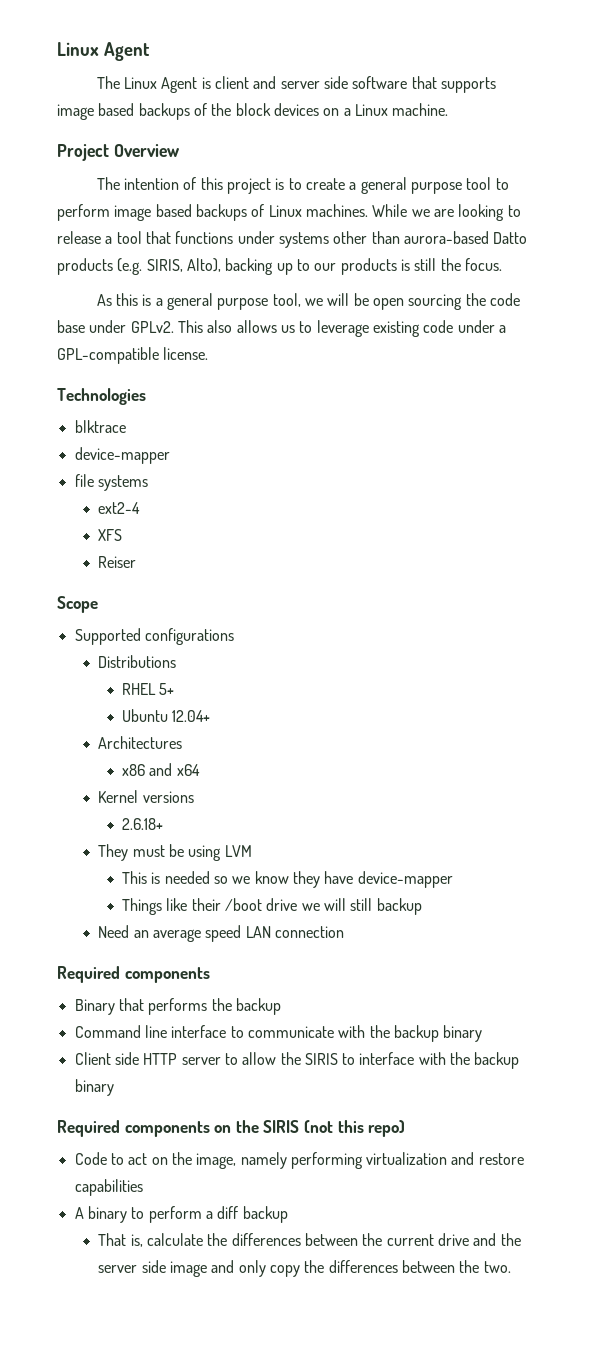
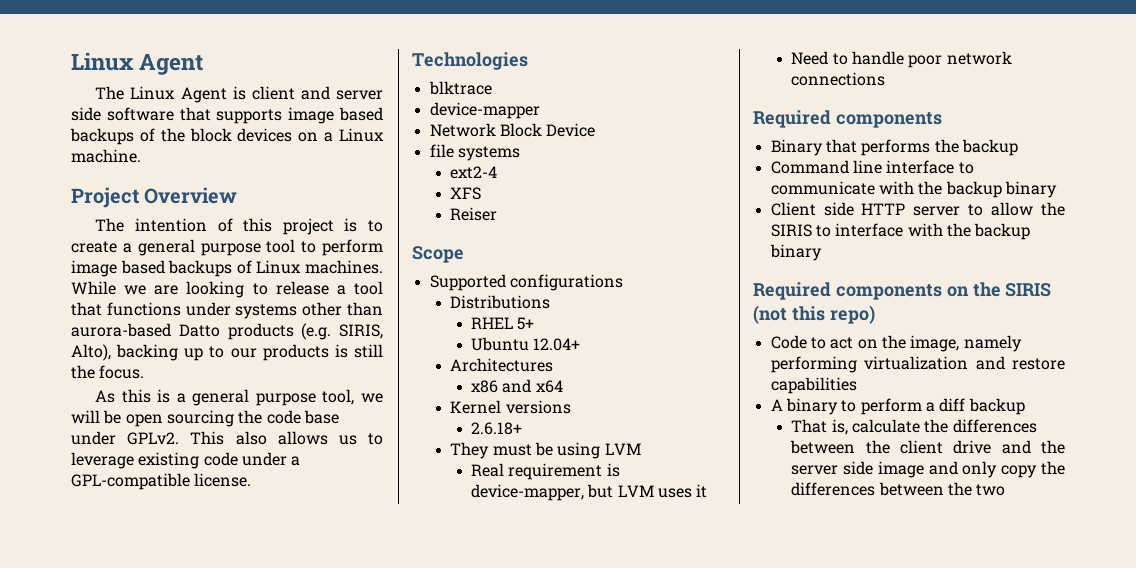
+ Network Block Device
- This is needed so we know they have device-mapper
- Things like their /boot drive we will still backup
- Need an average speed LAN connection
+ Real requirement is device-mapper, but LVM uses it
+ Need to handle poor network connections
- That is, calculate the differences between the current drive and the server side image and only copy the differences between the two.
+ That is, calculate the differences between the client drive and the server side image and only copy the differences between the two

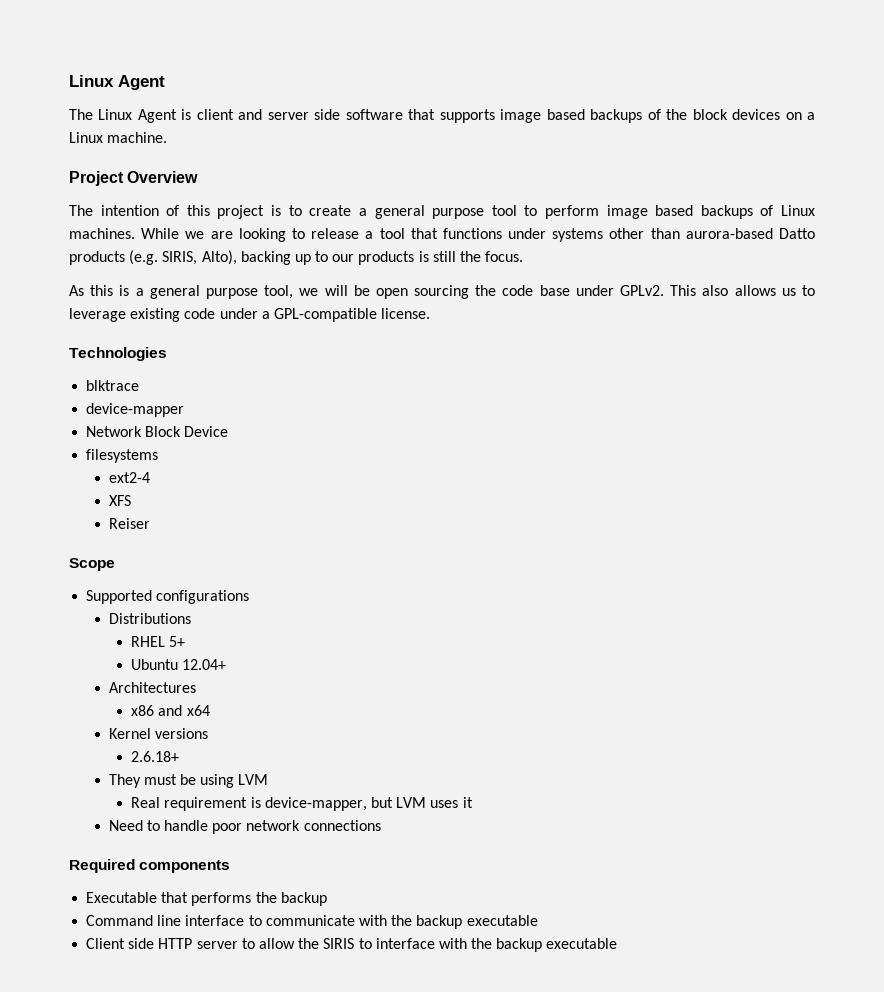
- file systems
+ filesystems
- Binary that performs the backup
+ Executable that performs the backup
- Command line interface to communicate with the backup binary
+ Command line interface to communicate with the backup executable
- Client side HTTP server to allow the SIRIS to interface with the backup binary
- Required components on the SIRIS (not this repo)
- Code to act on the image, namely performing virtualization and restore capabilities
- A binary to perform a diff backup
- That is, calculate the differences between the client drive and the server side image and only copy the differences between the two
+ Client side HTTP server to allow the SIRIS to interface with the backup executable

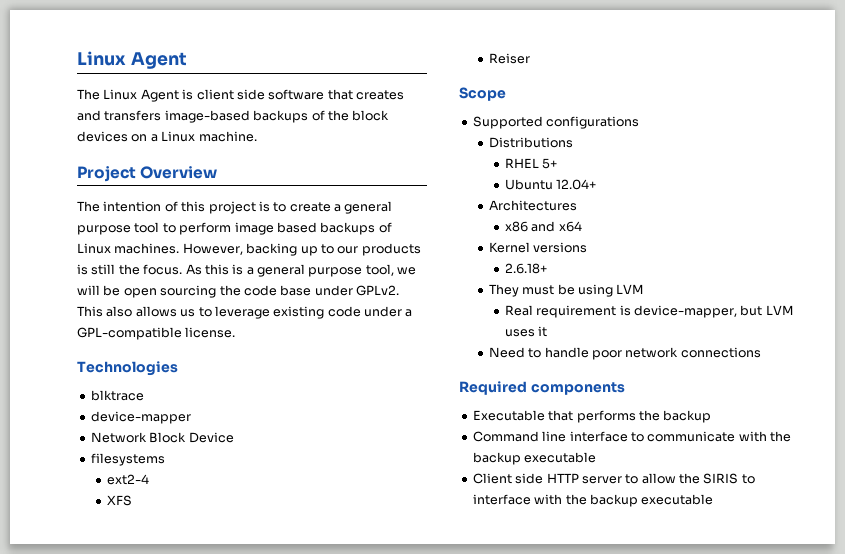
- The Linux Agent is client and server side software that supports image based backups of the block devices on a Linux machine.
+ The Linux Agent is client side software that creates and transfers image-based backups of the block devices on a Linux machine.
- While we are looking to release a tool that functions under systems other than aurora-based Datto products (e.g. SIRIS, Alto), backing up to our products is still the focus.
- As this is a general purpose tool, we will be open sourcing the code base under GPLv2.
+ However, backing up to our products is still the focus. As this is a general purpose tool, we will be open sourcing the code base under GPLv2.

